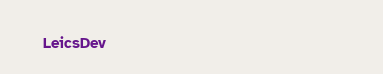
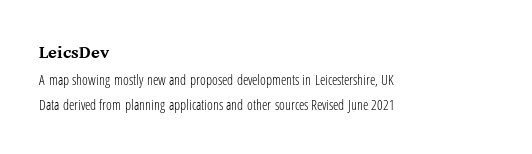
+ A map showing mostly new and proposed developments in Leicestershire, UK
+ Data derived from planning applications and other sources Revised June 2021

